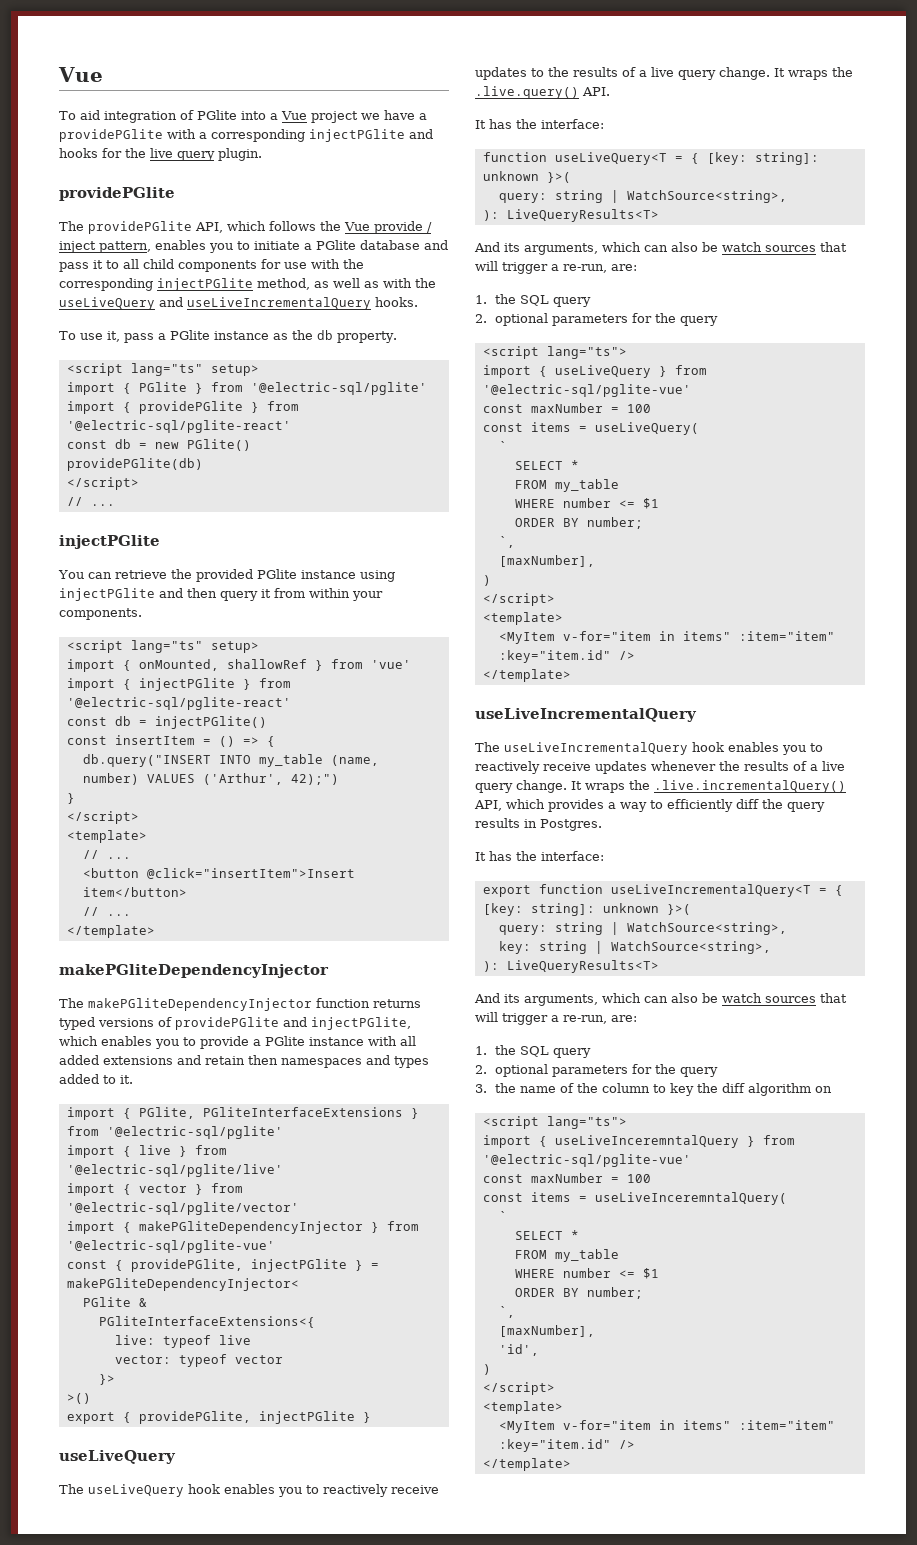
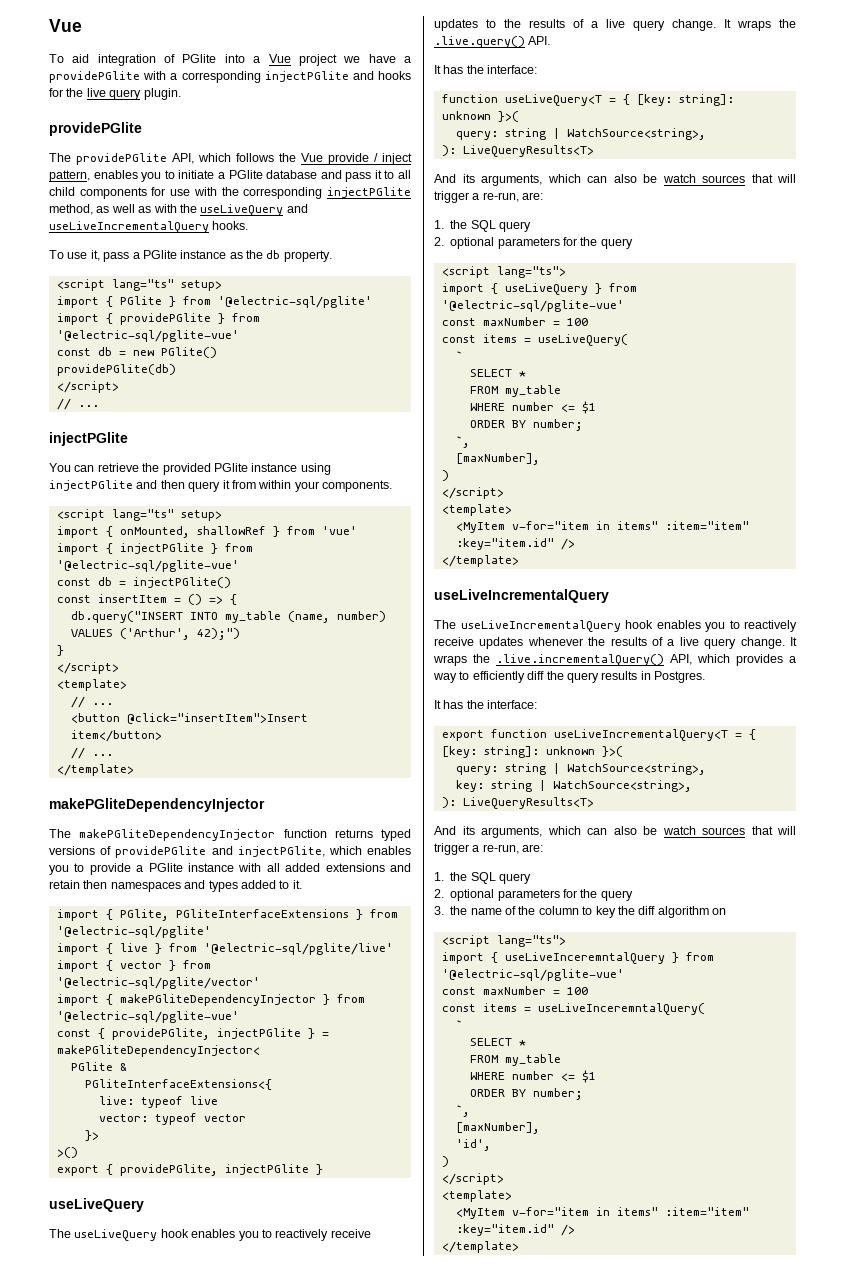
- import { providePGlite } from '@electric-sql/pglite-react'
+ import { providePGlite } from '@electric-sql/pglite-vue'
- import { injectPGlite } from '@electric-sql/pglite-react'
+ import { injectPGlite } from '@electric-sql/pglite-vue'

